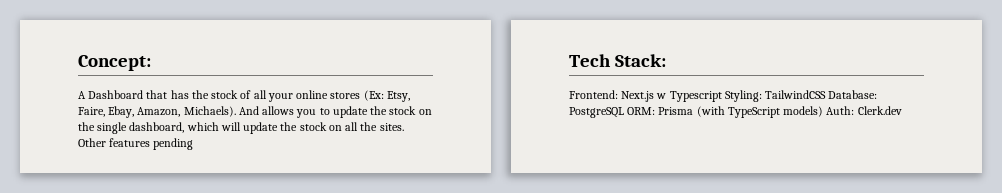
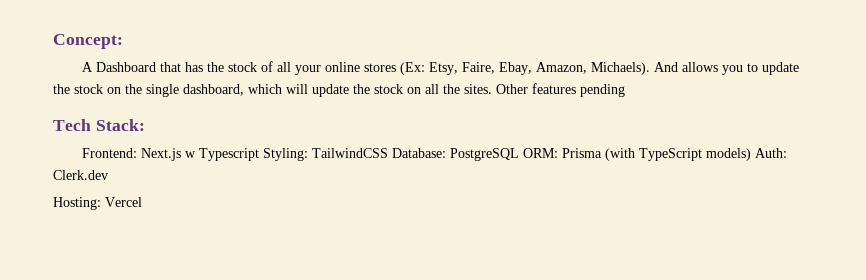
+ Hosting: Vercel

